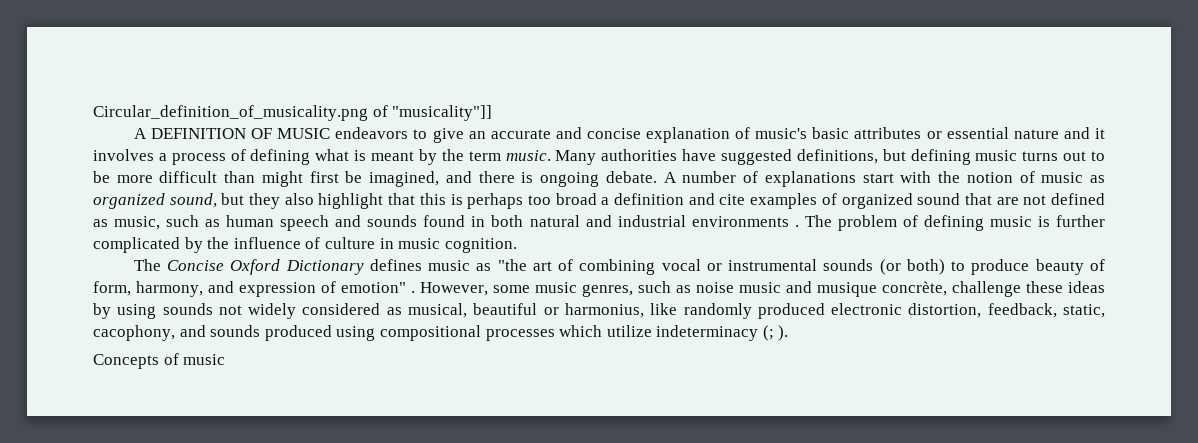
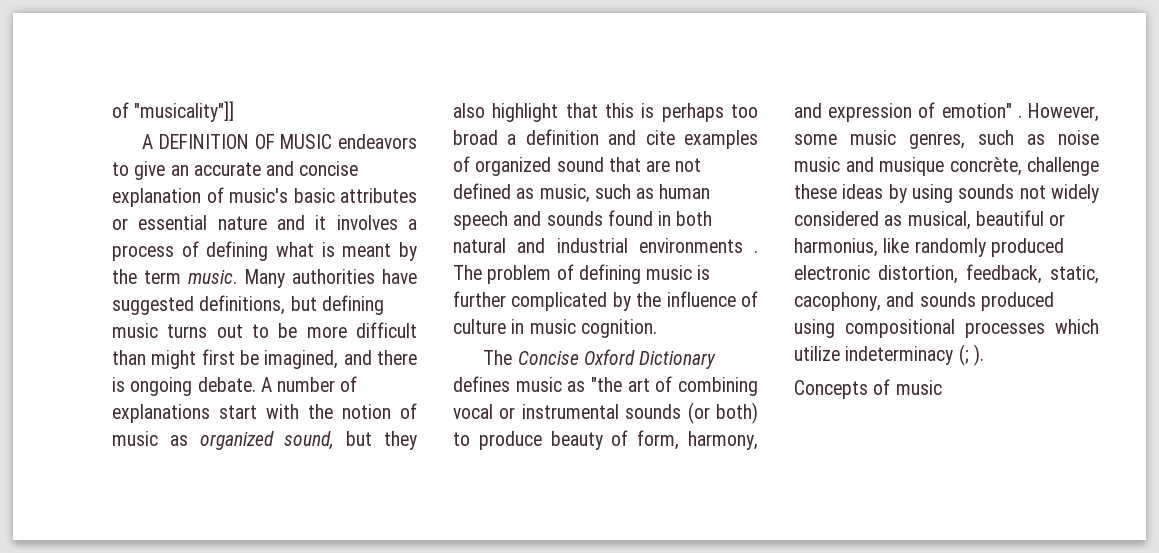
- Circular_definition_of_musicality.png of "musicality"]]
+ of "musicality"]]

